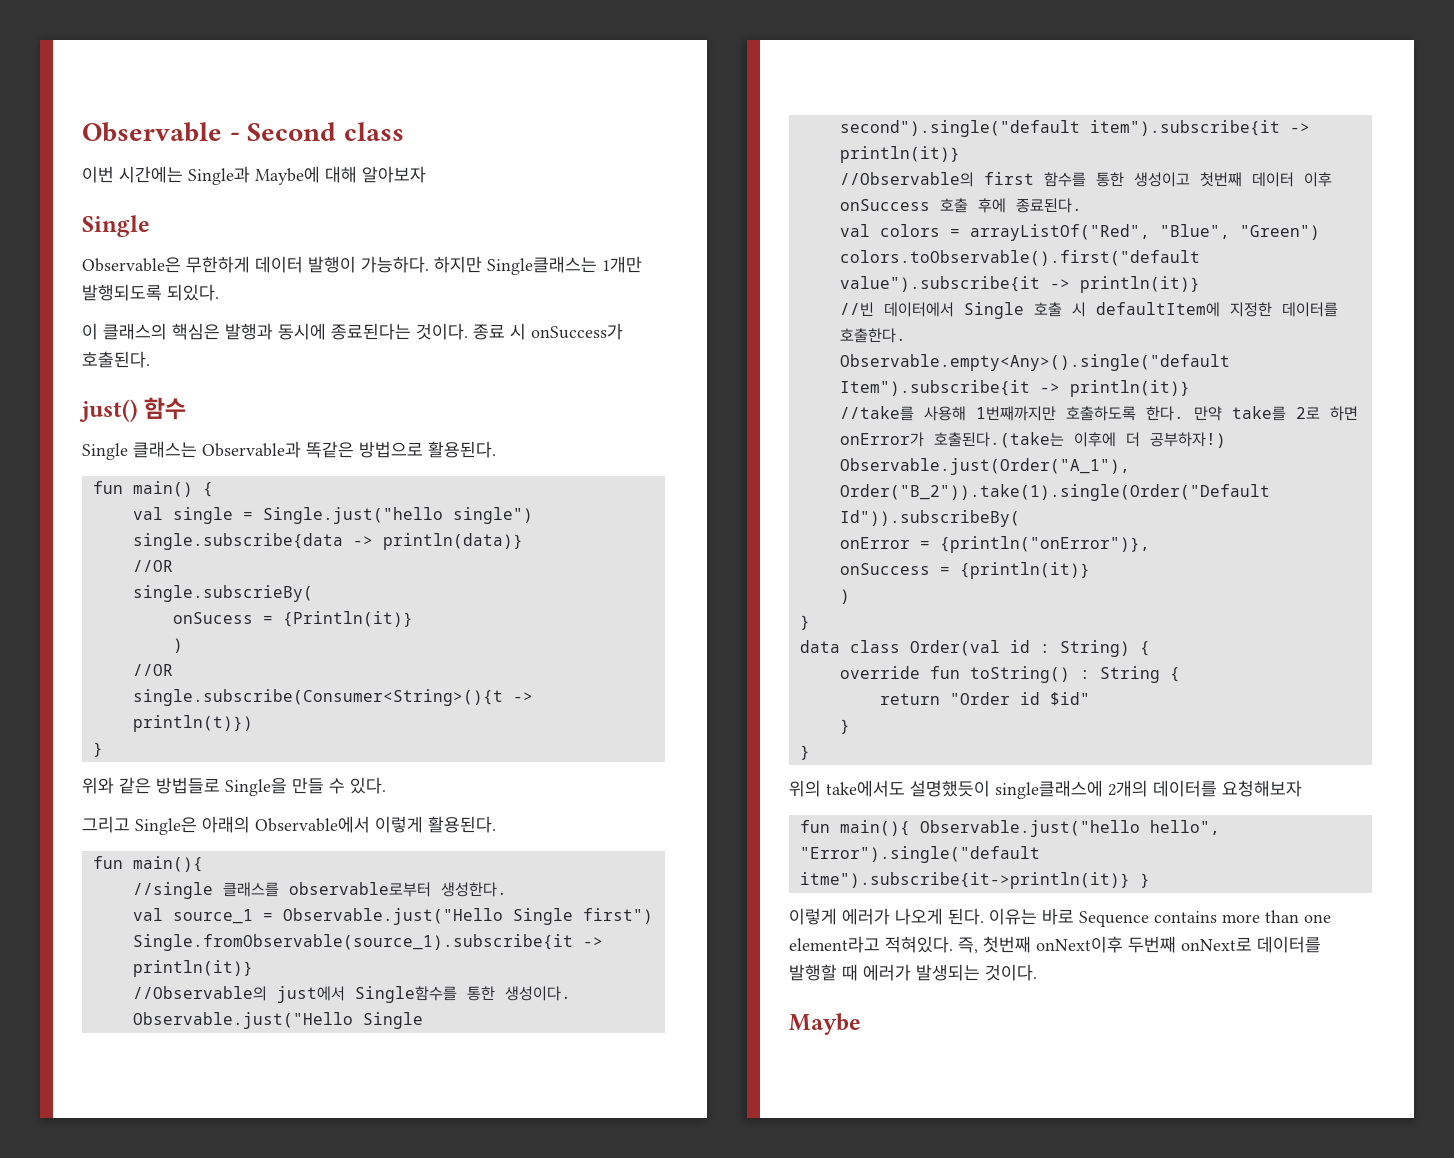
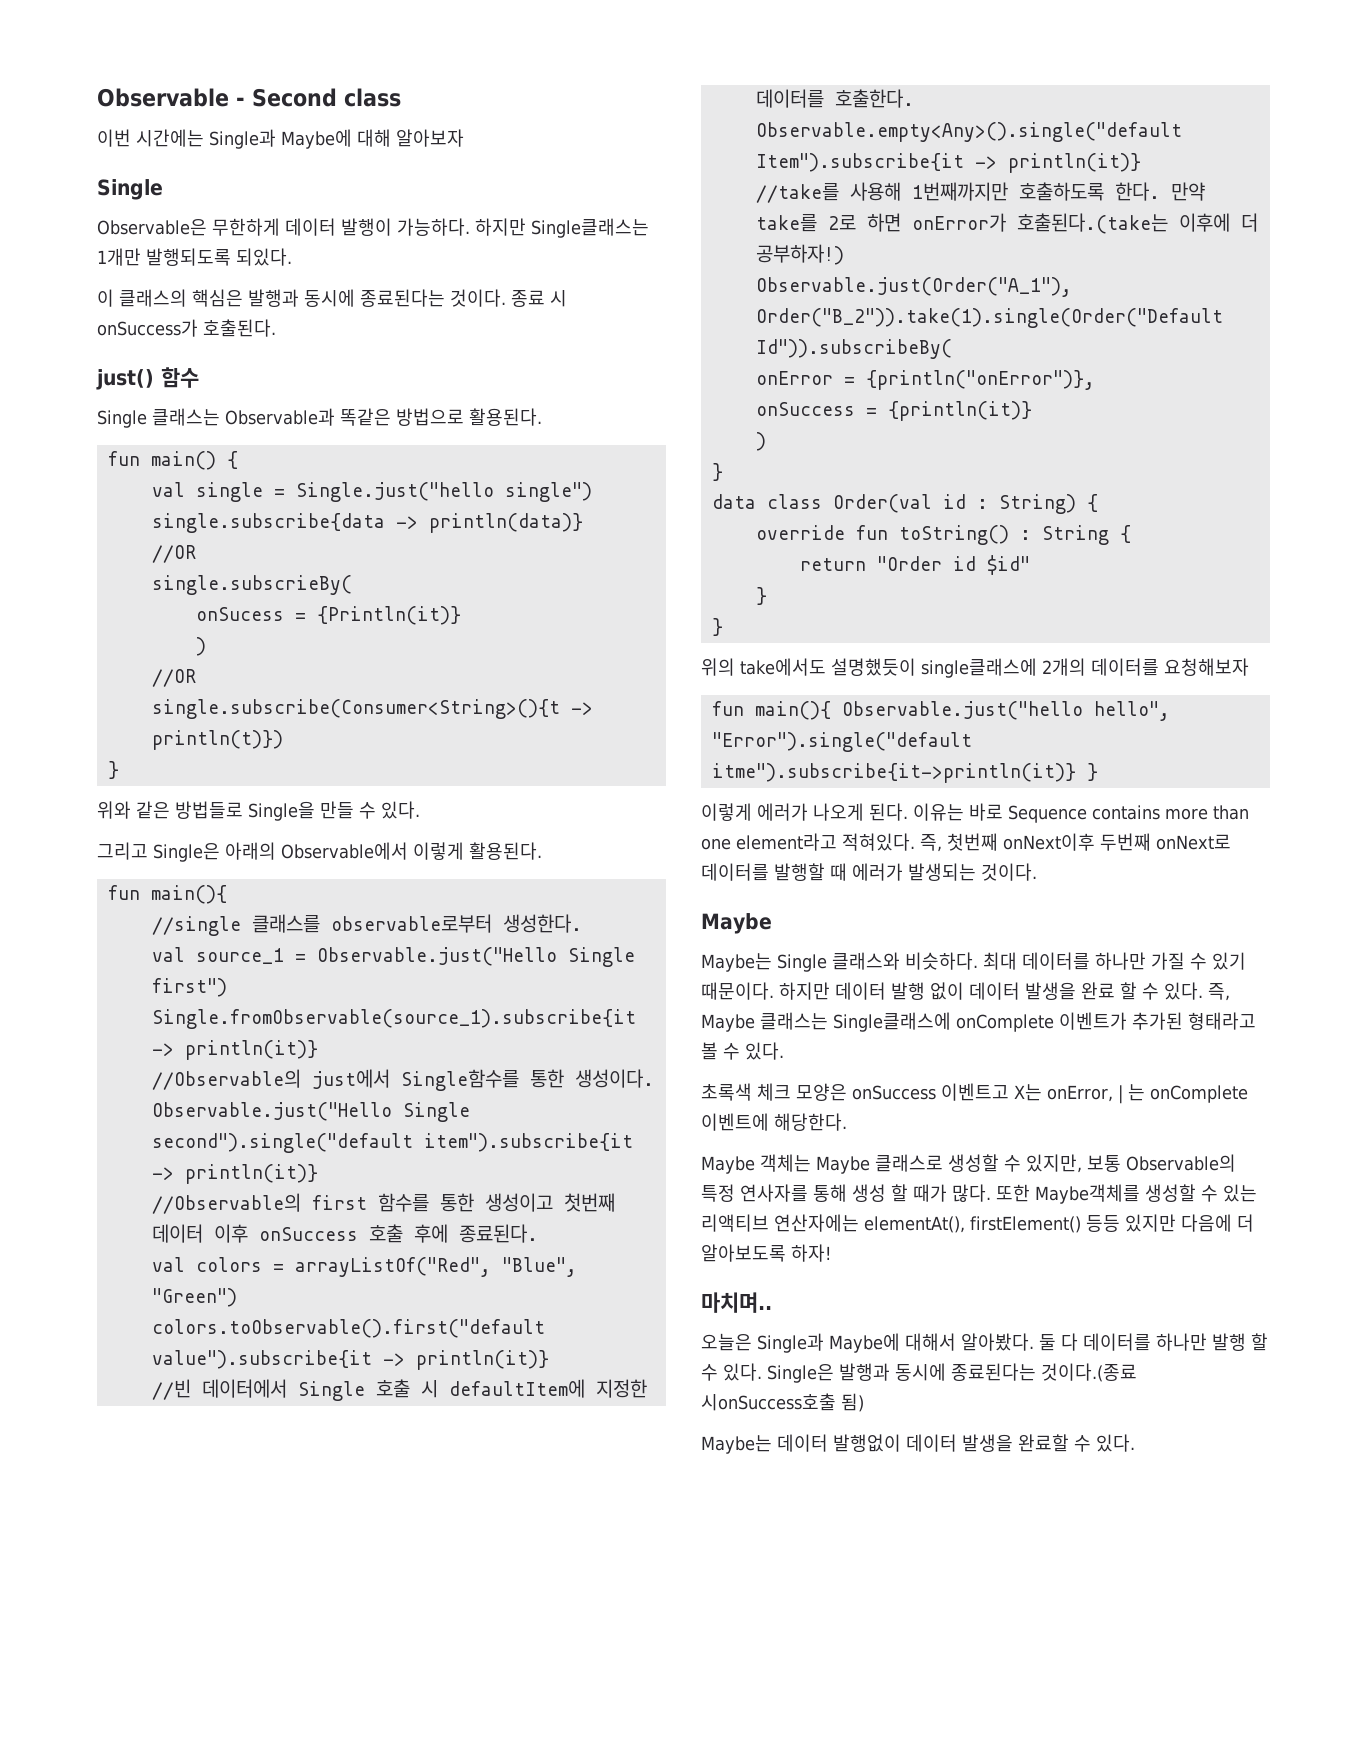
+ Maybe는 Single 클래스와 비슷하다. 최대 데이터를 하나만 가질 수 있기 때문이다. 하지만 데이터 발행 없이 데이터 발생을 완료 할 수 있다. 즉, Maybe 클래스는 Single클래스에 onComplete 이벤트가 추가된 형태라고 볼 수 있다.
+ 초록색 체크 모양은 onSuccess 이벤트고 X는 onError, | 는 onComplete 이벤트에 해당한다.
+ Maybe 객체는 Maybe 클래스로 생성할 수 있지만, 보통 Observable의 특정 연사자를 통해 생성 할 때가 많다. 또한 Maybe객체를 생성할 수 있는 리액티브 연산자에는 elementAt(), firstElement() 등등 있지만 다음에 더 알아보도록 하자!
+ 마치며..
+ 오늘은 Single과 Maybe에 대해서 알아봤다. 둘 다 데이터를 하나만 발행 할 수 있다. Single은 발행과 동시에 종료된다는 것이다.(종료 시onSuccess호출 됨)
+ Maybe는 데이터 발행없이 데이터 발생을 완료할 수 있다.

